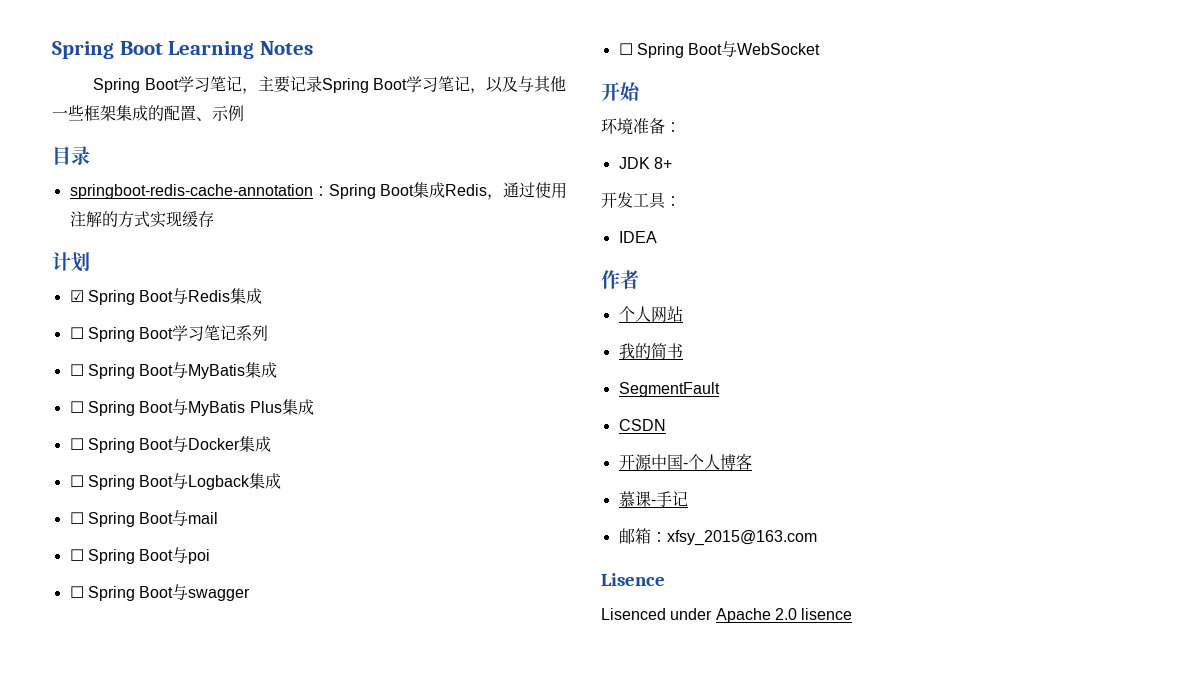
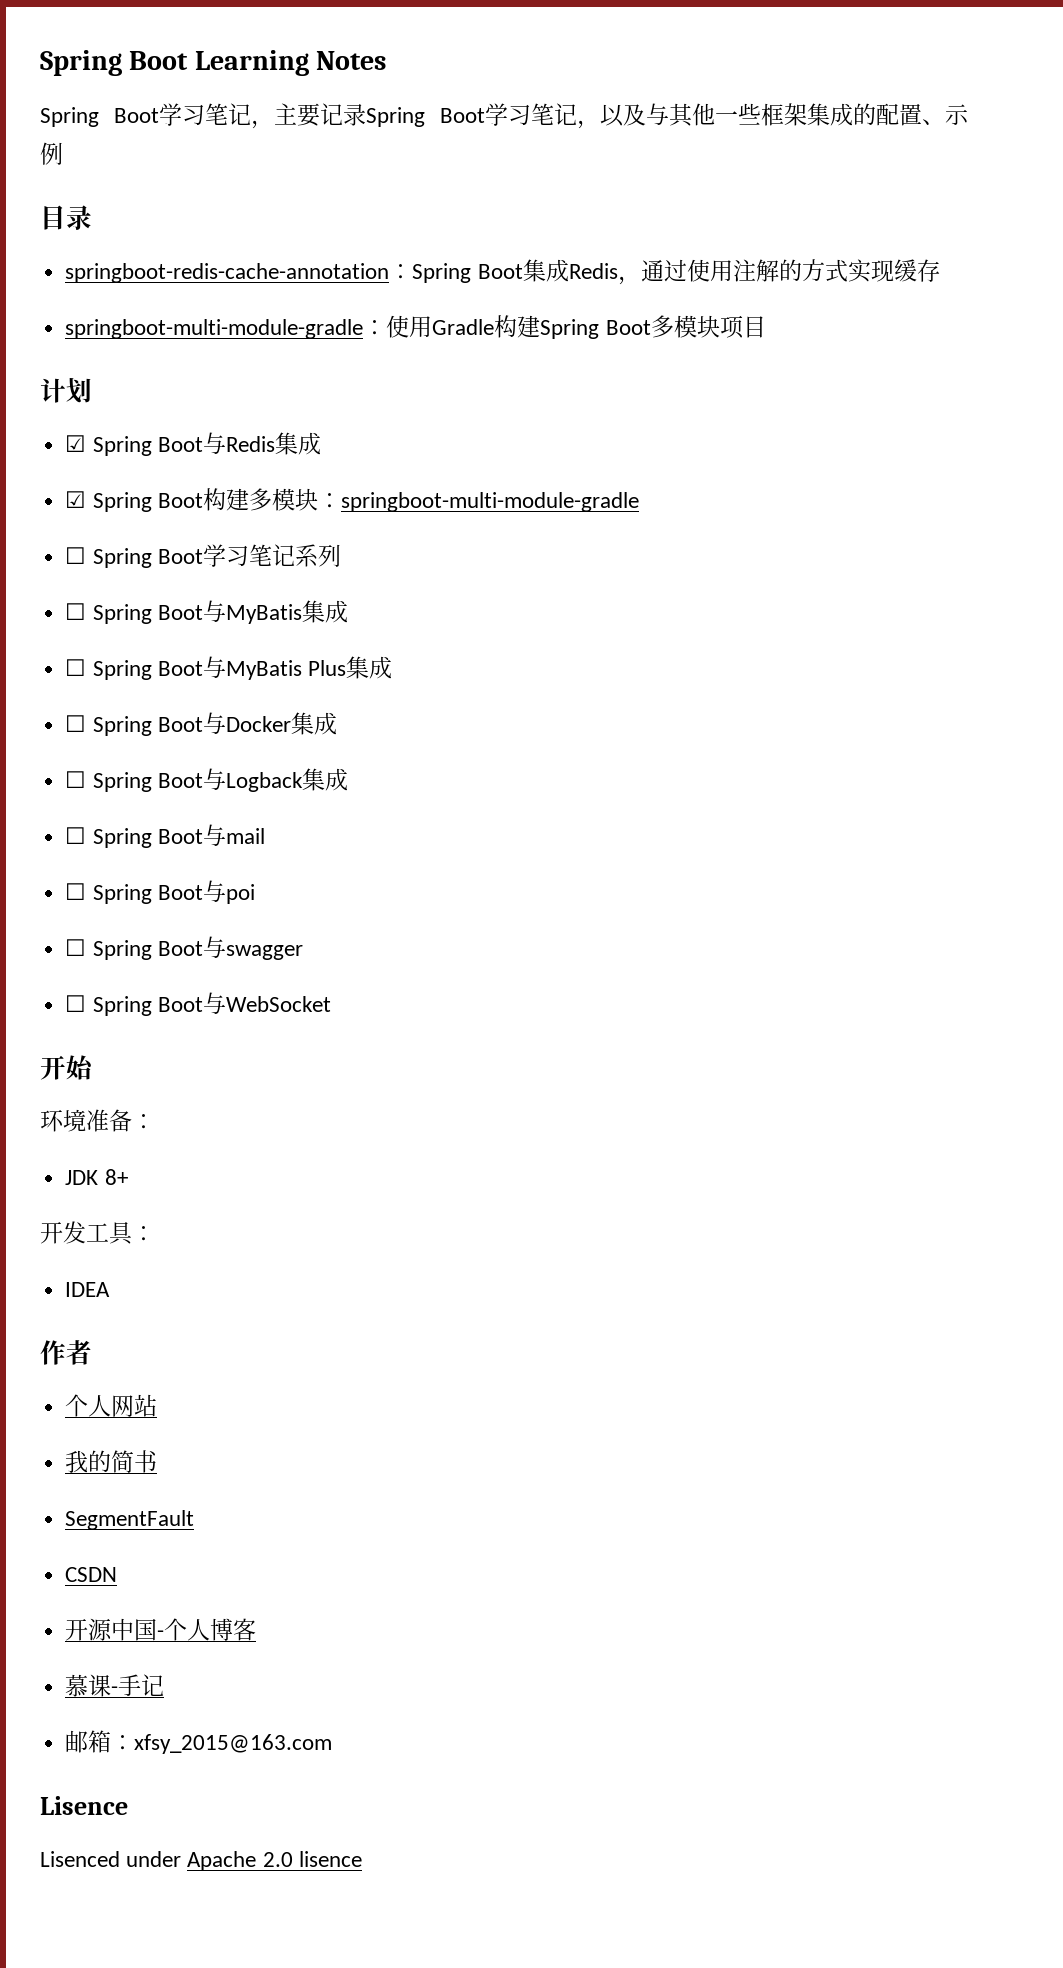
+ springboot-multi-module-gradle：使用Gradle构建Spring Boot多模块项目
+ ☑ Spring Boot构建多模块：springboot-multi-module-gradle

